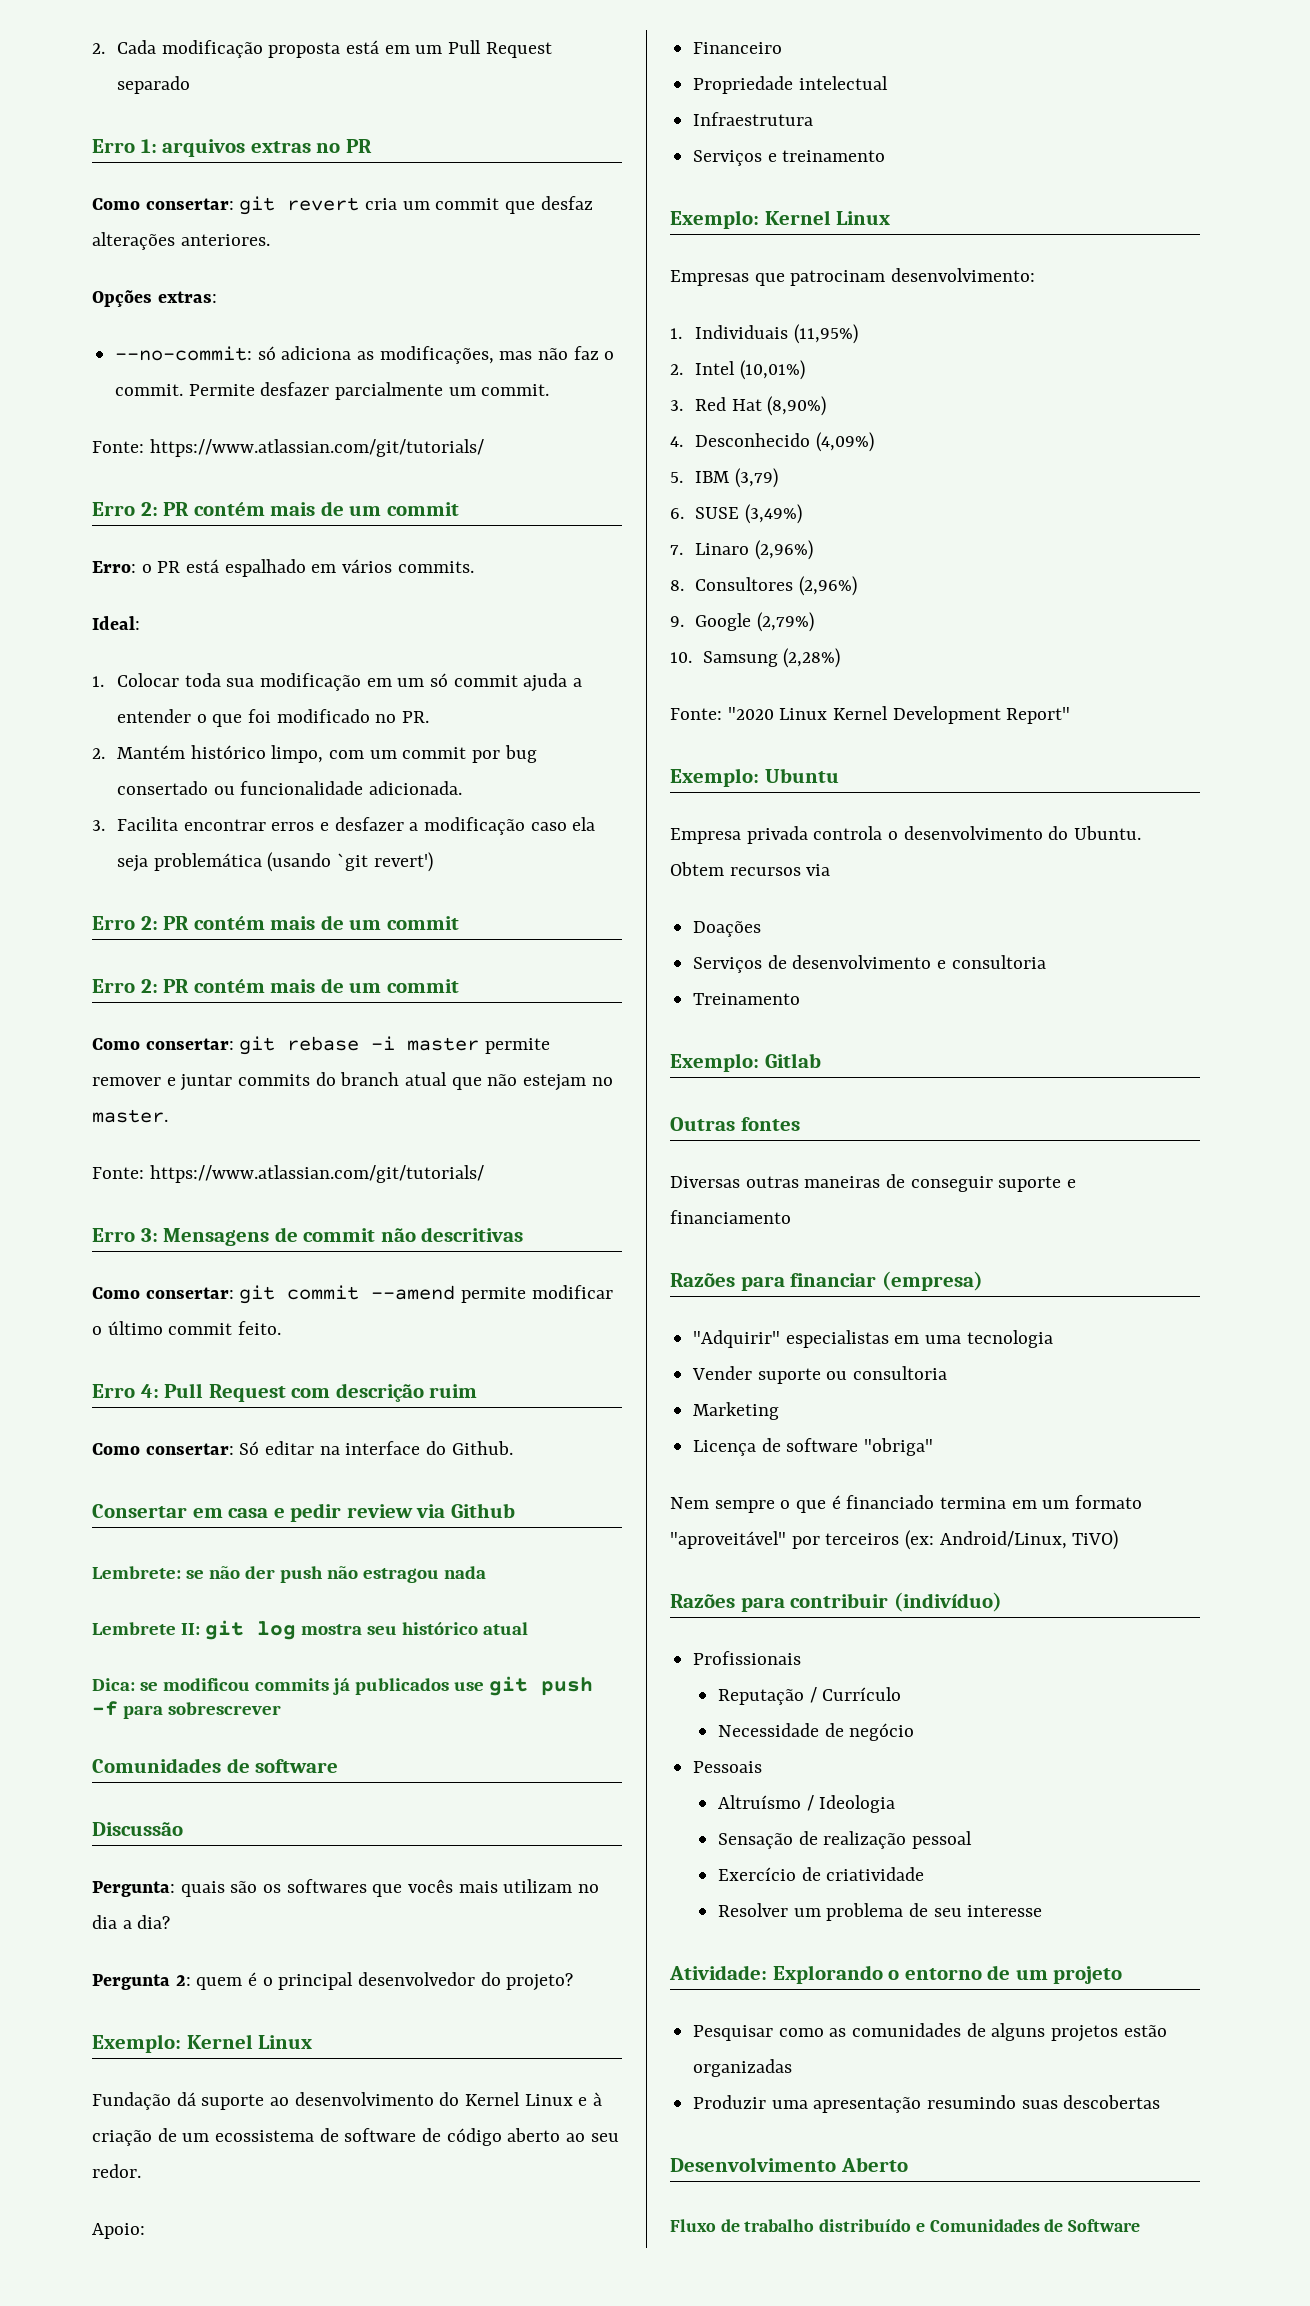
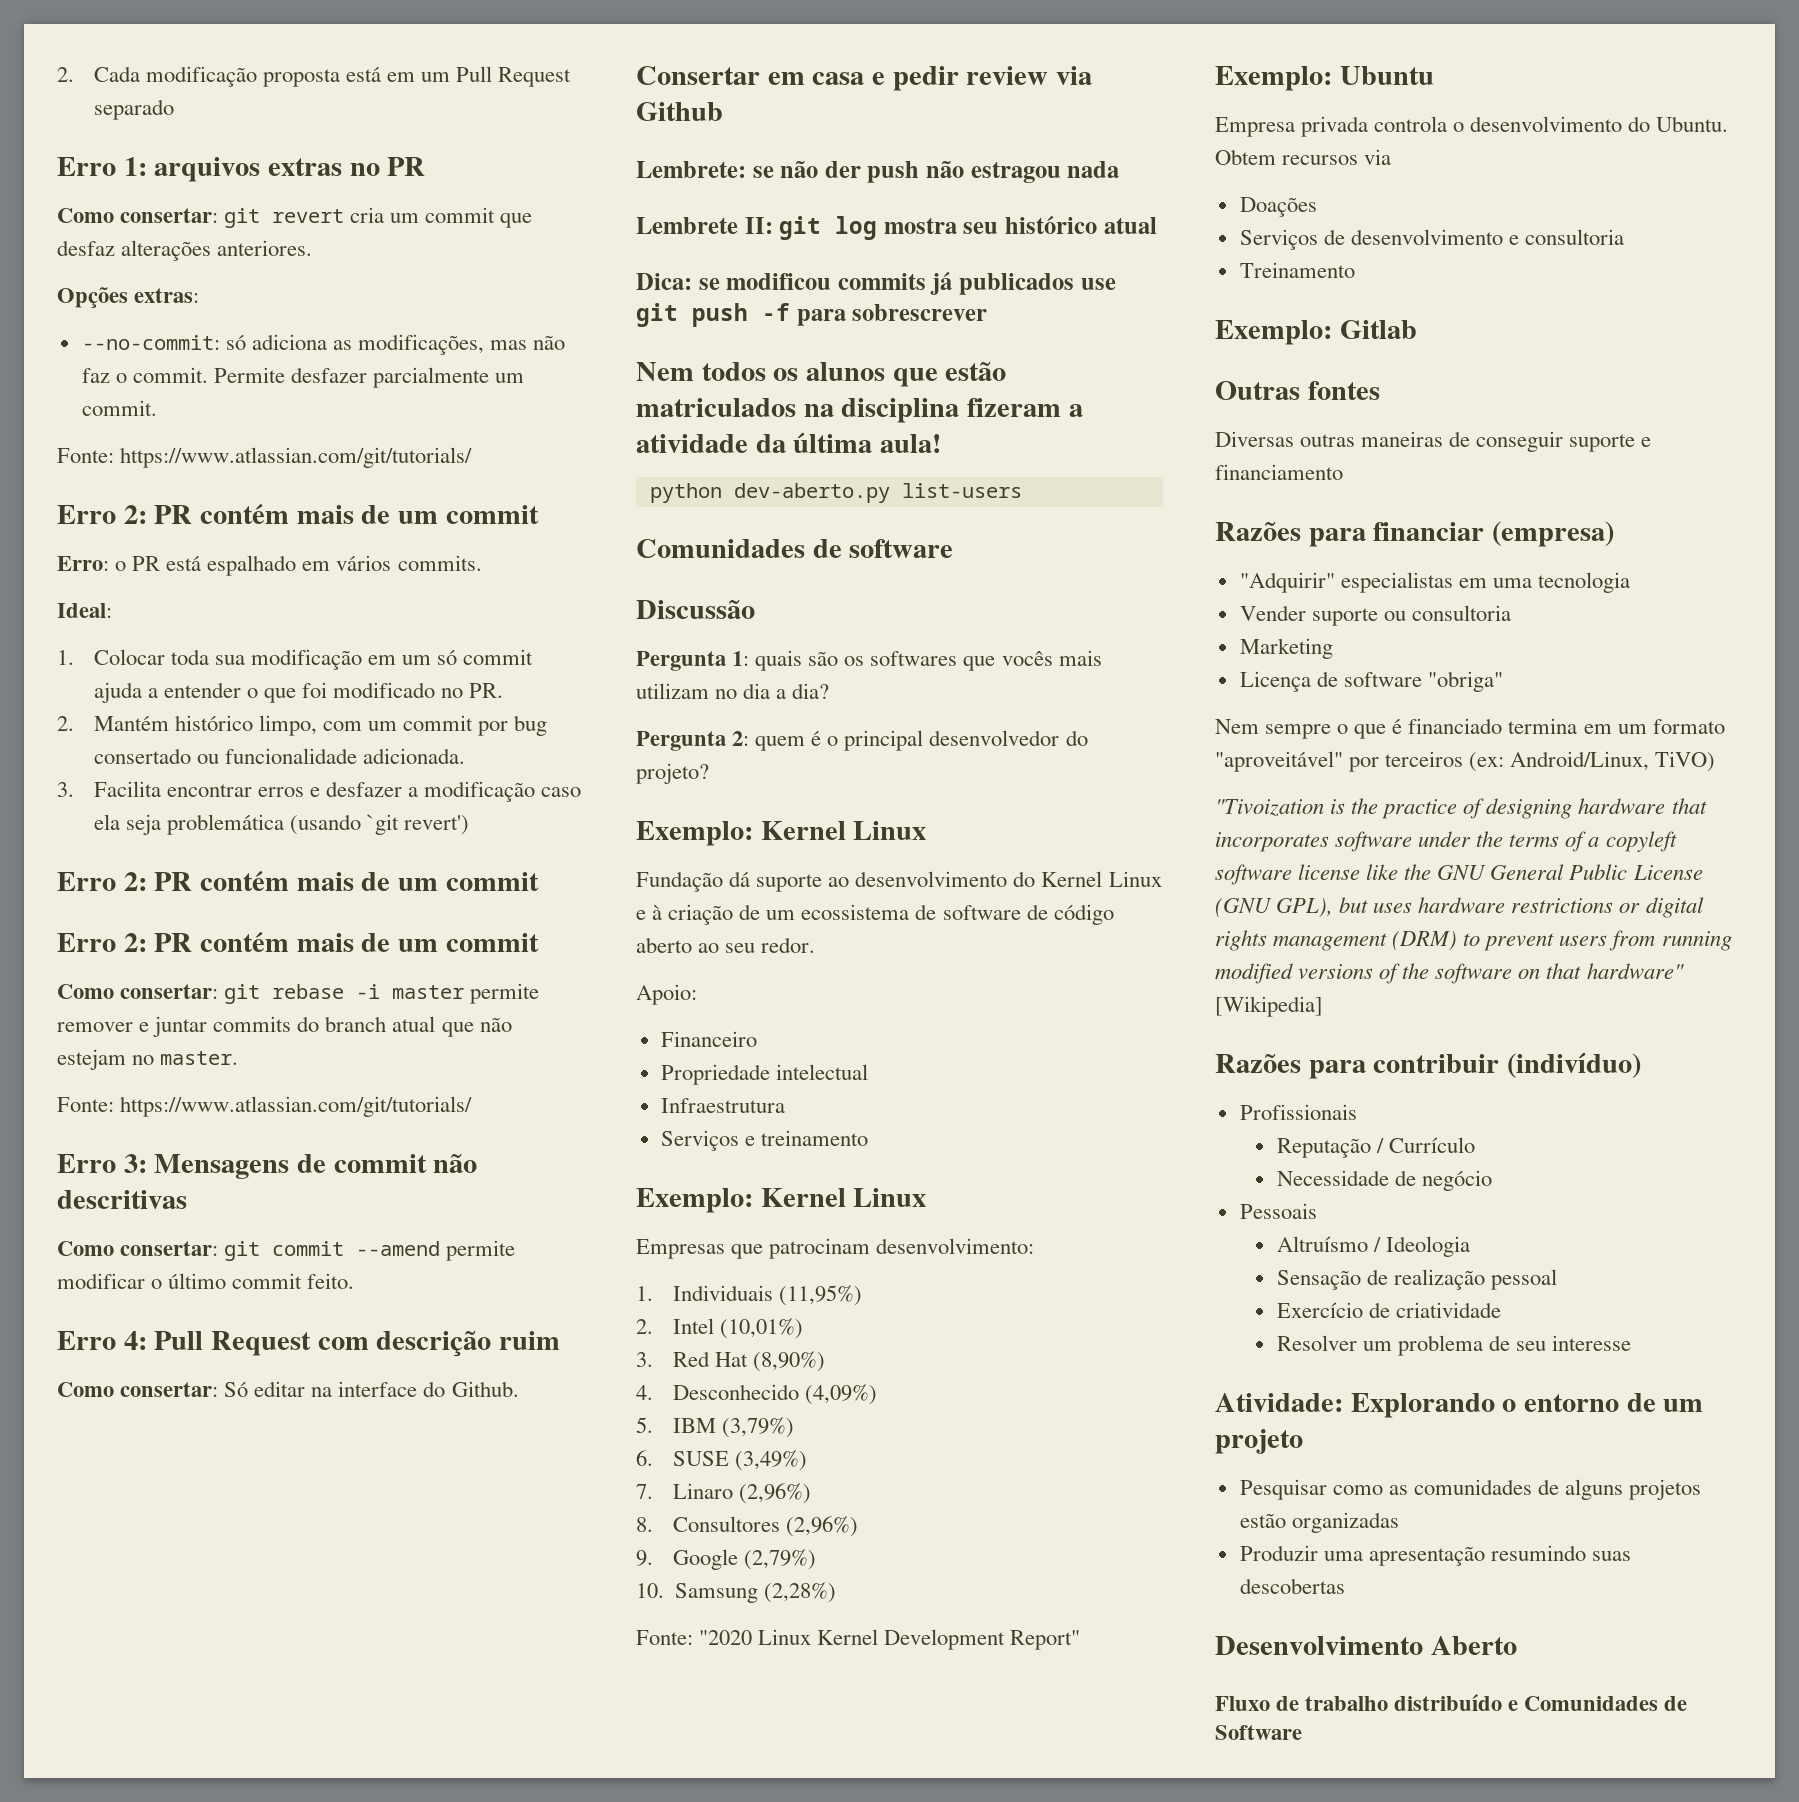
+ Nem todos os alunos que estão matriculados na disciplina fizeram a atividade da última aula!
+ python dev-aberto.py list-users
- Pergunta: quais são os softwares que vocês mais utilizam no dia a dia?
+ Pergunta 1: quais são os softwares que vocês mais utilizam no dia a dia?
- 5. IBM (3,79)
+ 5. IBM (3,79%)
+ "Tivoization is the practice of designing hardware that incorporates software under the terms of a copyleft software license like the GNU General Public License (GNU GPL), but uses hardware restrictions or digital rights management (DRM) to prevent users from running modified versions of the software on that hardware" [Wikipedia]

